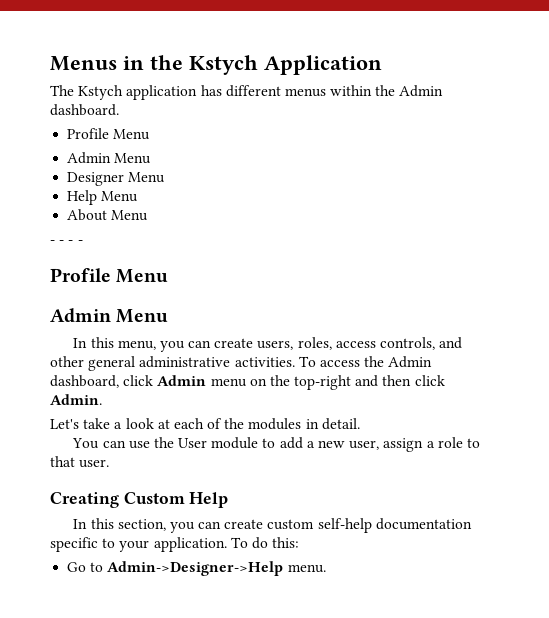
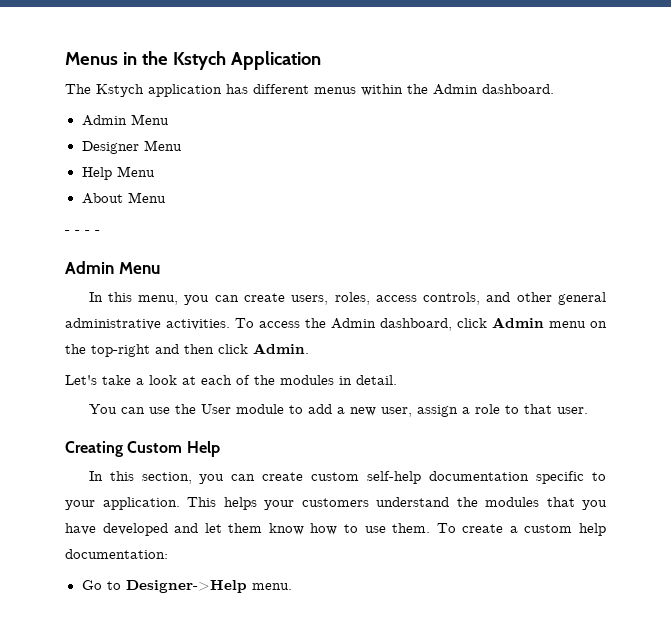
  The Kstych application has different menus within the Admin dashboard.
- Profile Menu
  - - - -
- Profile Menu
- To do this:
+ This helps your customers understand the modules that you have developed and let them know how to use them. To create a custom help documentation:
- Go to Admin->Designer->Help menu.
+ Go to Designer->Help menu.

